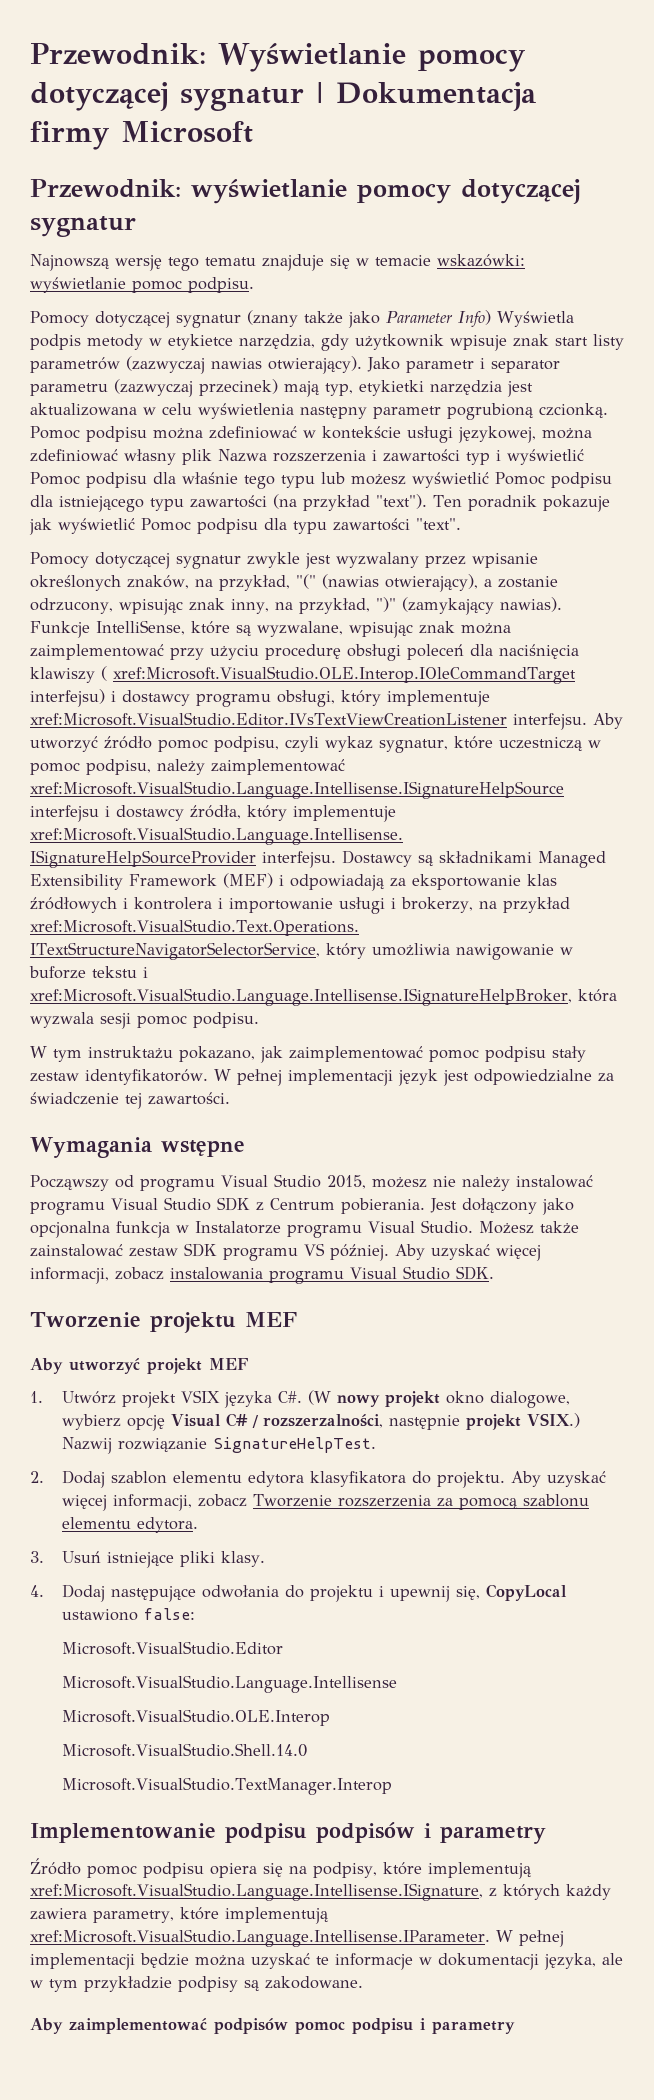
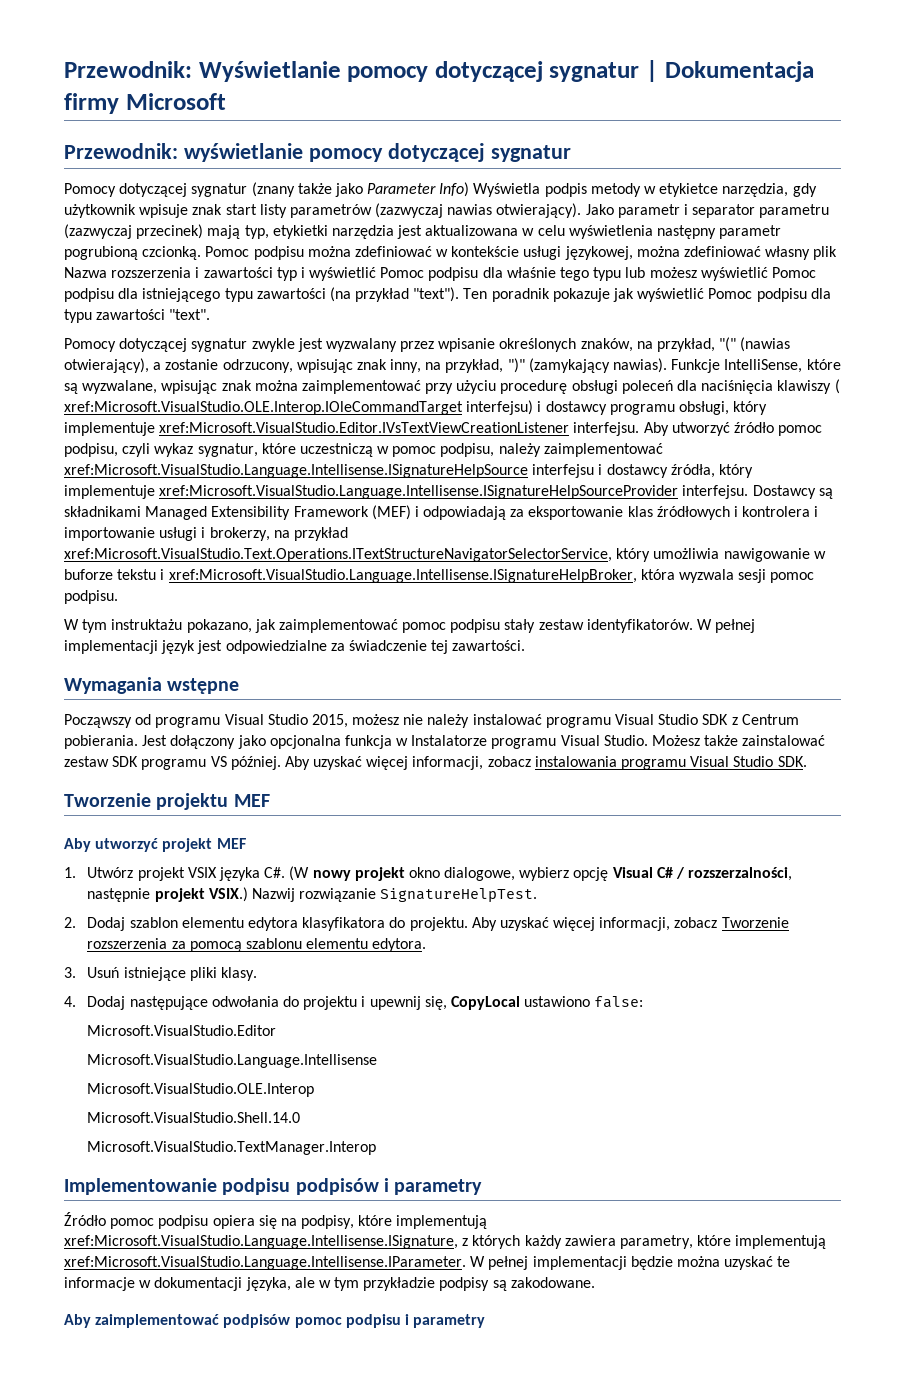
- Najnowszą wersję tego tematu znajduje się w temacie wskazówki: wyświetlanie pomoc podpisu.

